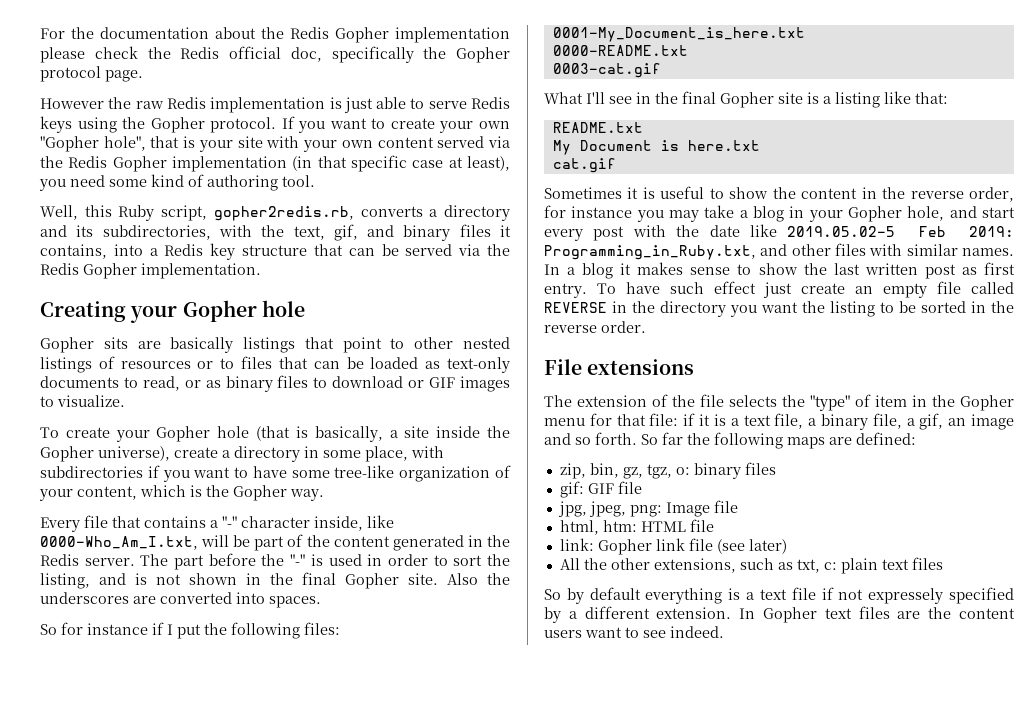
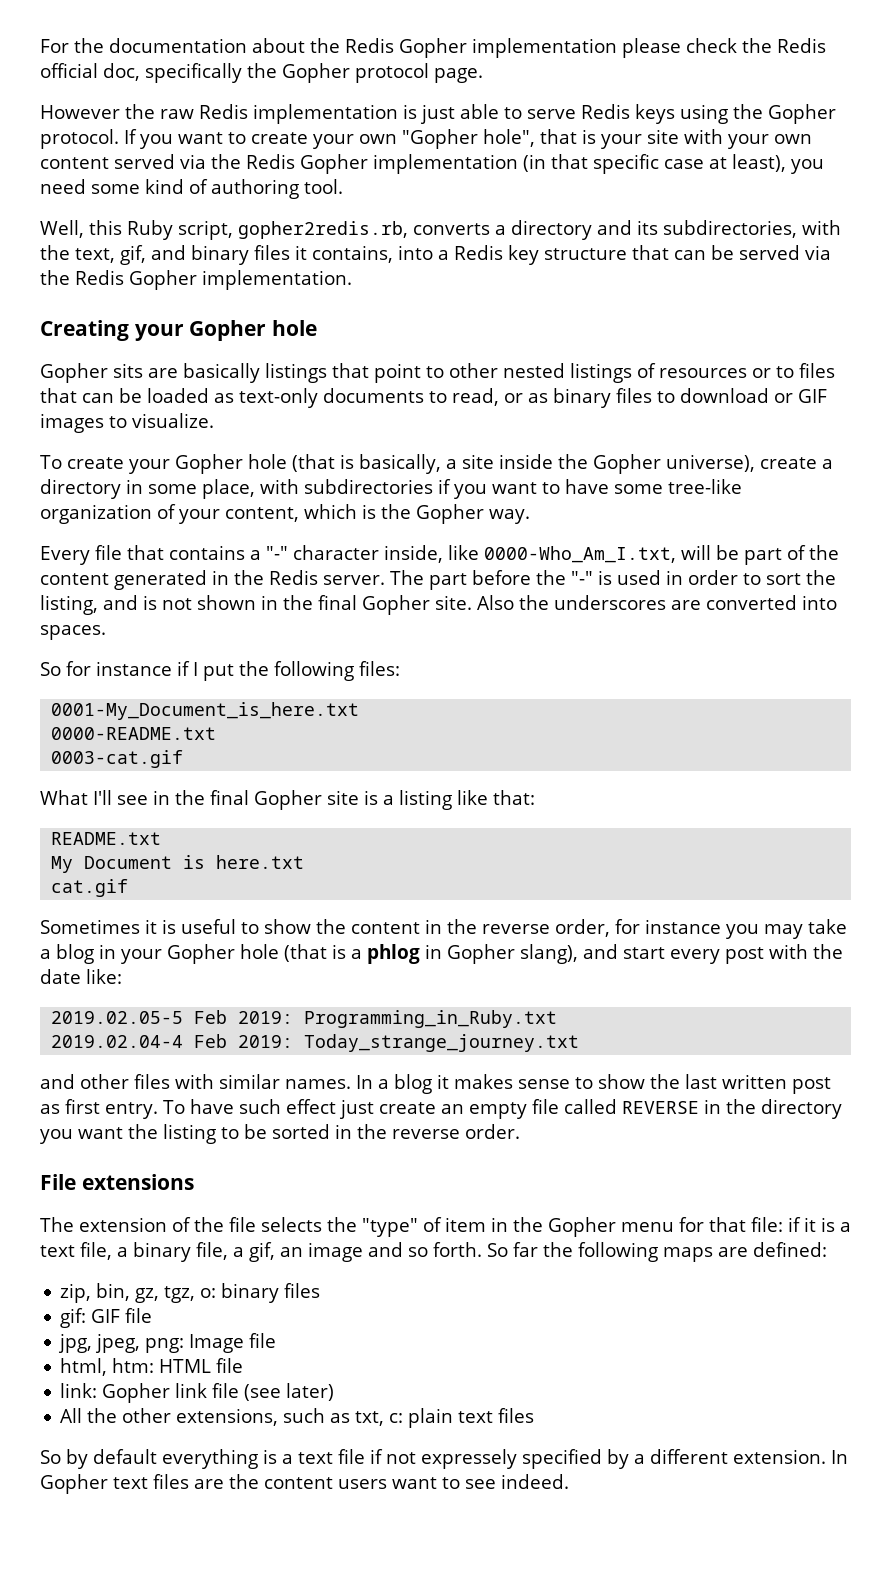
- Sometimes it is useful to show the content in the reverse order, for instance you may take a blog in your Gopher hole, and start every post with the date like 2019.05.02-5 Feb 2019: Programming_in_Ruby.txt, and other files with similar names.
+ Sometimes it is useful to show the content in the reverse order, for instance you may take a blog in your Gopher hole (that is a phlog in Gopher slang), and start every post with the date like:
+ 2019.02.05-5 Feb 2019: Programming_in_Ruby.txt
+ 2019.02.04-4 Feb 2019: Today_strange_journey.txt
+ and other files with similar names.

